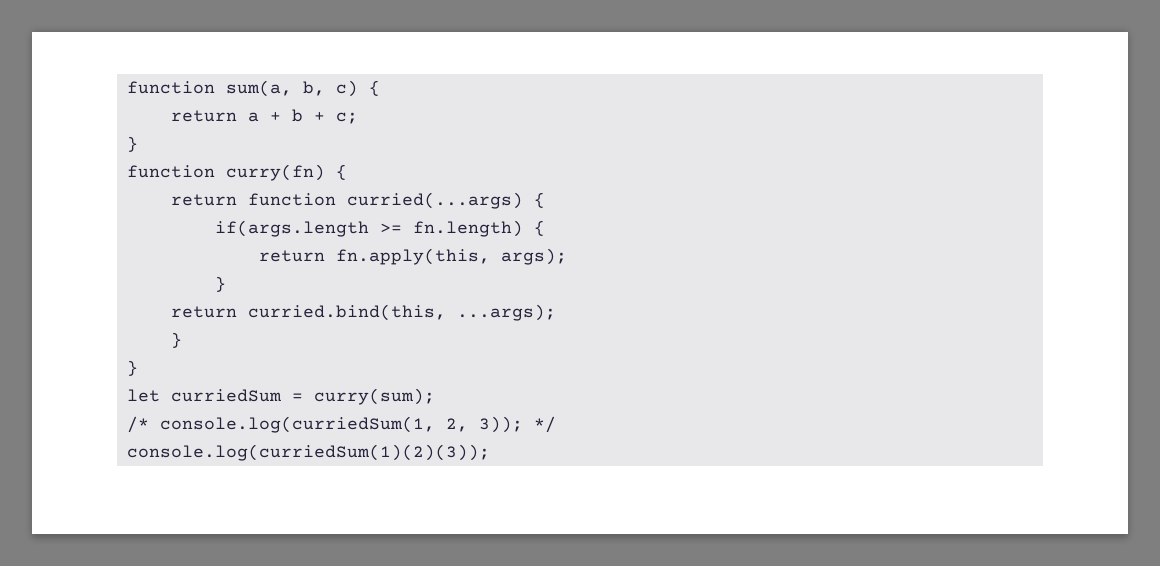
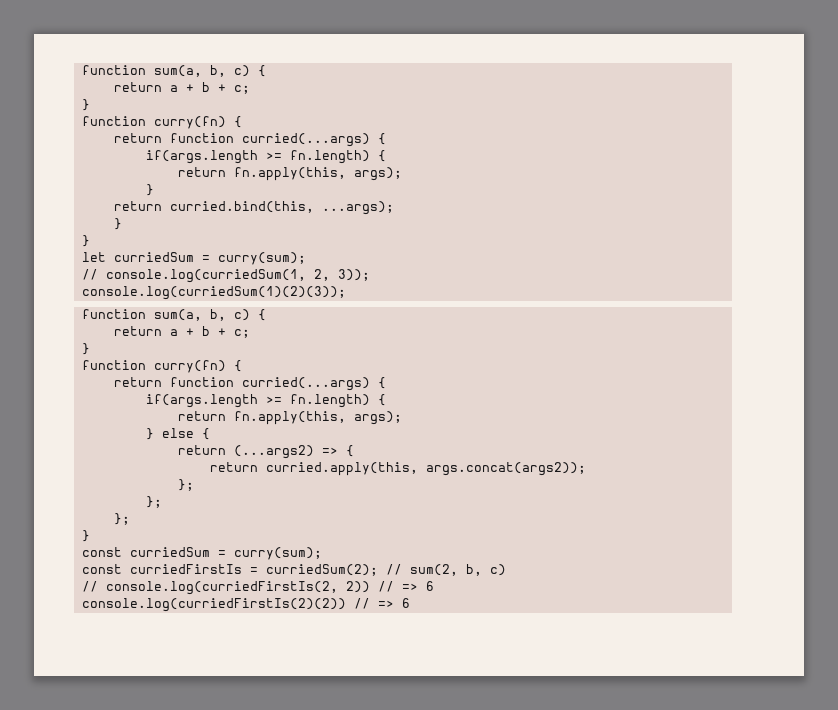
- /* console.log(curriedSum(1, 2, 3)); */
+ // console.log(curriedSum(1, 2, 3));
  console.log(curriedSum(1)(2)(3));
+ function sum(a, b, c) {
+ return a + b + c;
+ }
+ function curry(fn) {
+ return function curried(...args) {
+ if(args.length >= fn.length) {
+ return fn.apply(this, args);
+ } else {
+ return (...args2) => {
+ return curried.apply(this, args.concat(args2));
+ };
+ };
+ };
+ }
+ const curriedSum = curry(sum);
+ const curriedFirstIs = curriedSum(2); // sum(2, b, c)
+ // console.log(curriedFirstIs(2, 2)) // => 6
+ console.log(curriedFirstIs(2)(2)) // => 6

